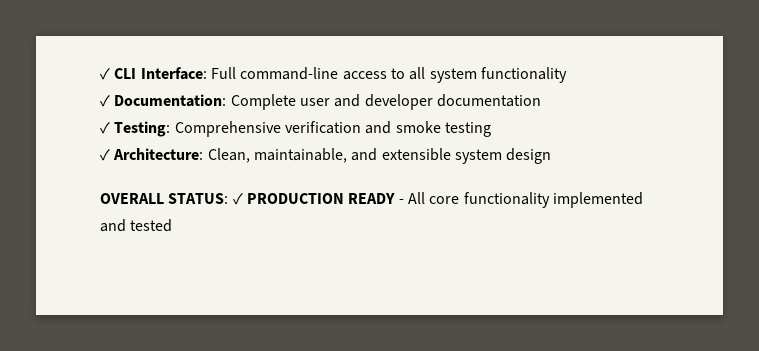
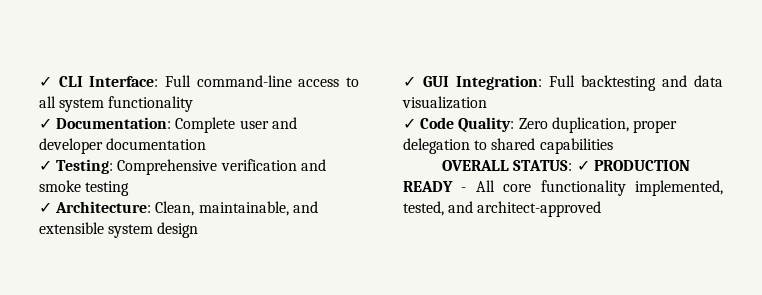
+ ✓ GUI Integration: Full backtesting and data visualization
+ ✓ Code Quality: Zero duplication, proper delegation to shared capabilities
- OVERALL STATUS: ✓ PRODUCTION READY - All core functionality implemented and tested
+ OVERALL STATUS: ✓ PRODUCTION READY - All core functionality implemented, tested, and architect-approved

